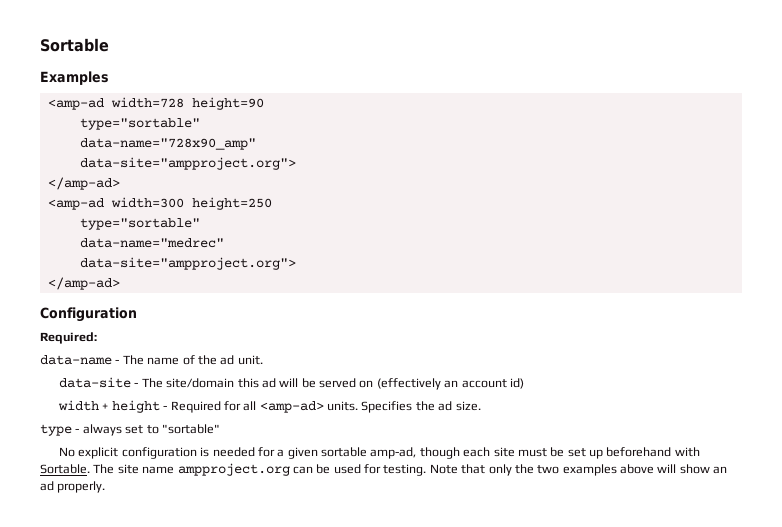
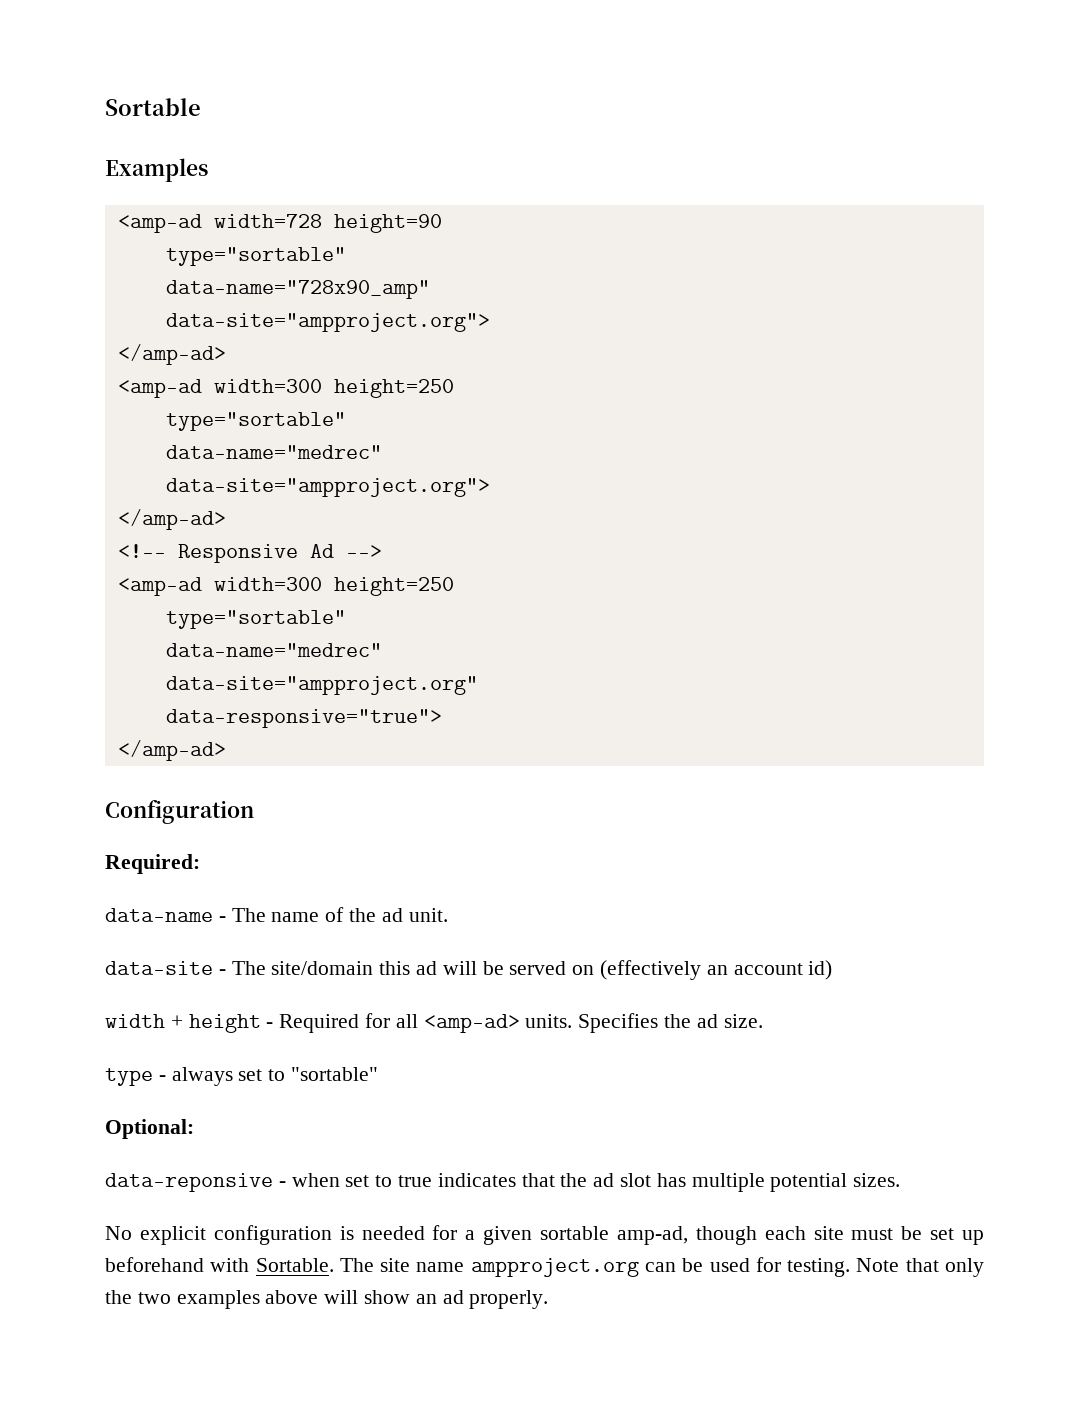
+ <!-- Responsive Ad -->
+ <amp-ad width=300 height=250
+ type="sortable"
+ data-name="medrec"
+ data-site="ampproject.org"
+ data-responsive="true">
+ </amp-ad>
+ Optional:
+ data-reponsive - when set to true indicates that the ad slot has multiple potential sizes.

